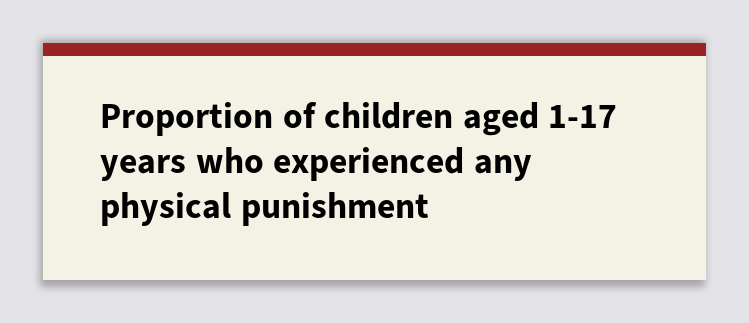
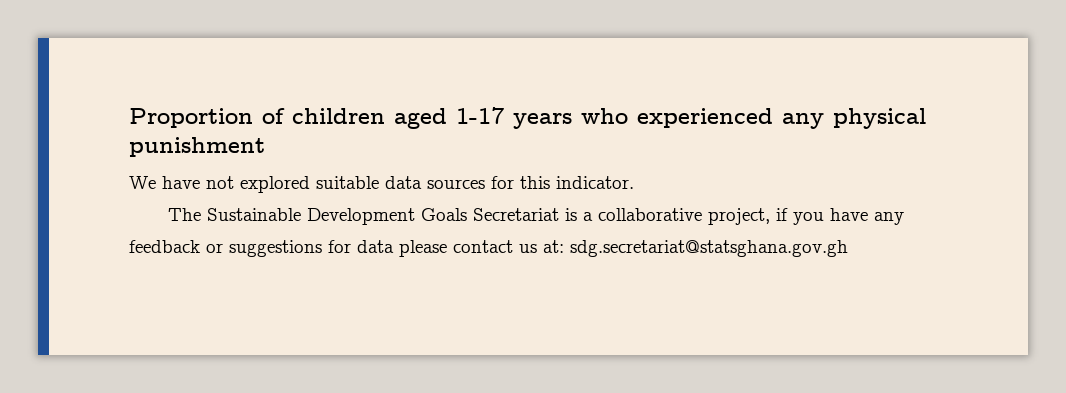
+ We have not explored suitable data sources for this indicator.
+ The Sustainable Development Goals Secretariat is a collaborative project, if you have any feedback or suggestions for data please contact us at: sdg.secretariat@statsghana.gov.gh

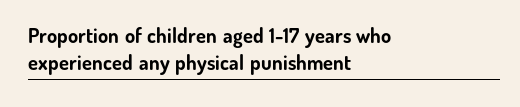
- We have not explored suitable data sources for this indicator.
- The Sustainable Development Goals Secretariat is a collaborative project, if you have any feedback or suggestions for data please contact us at: sdg.secretariat@statsghana.gov.gh

